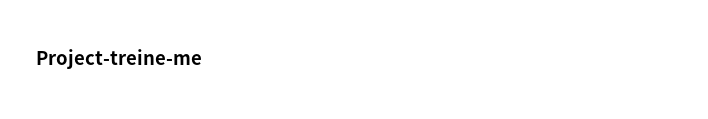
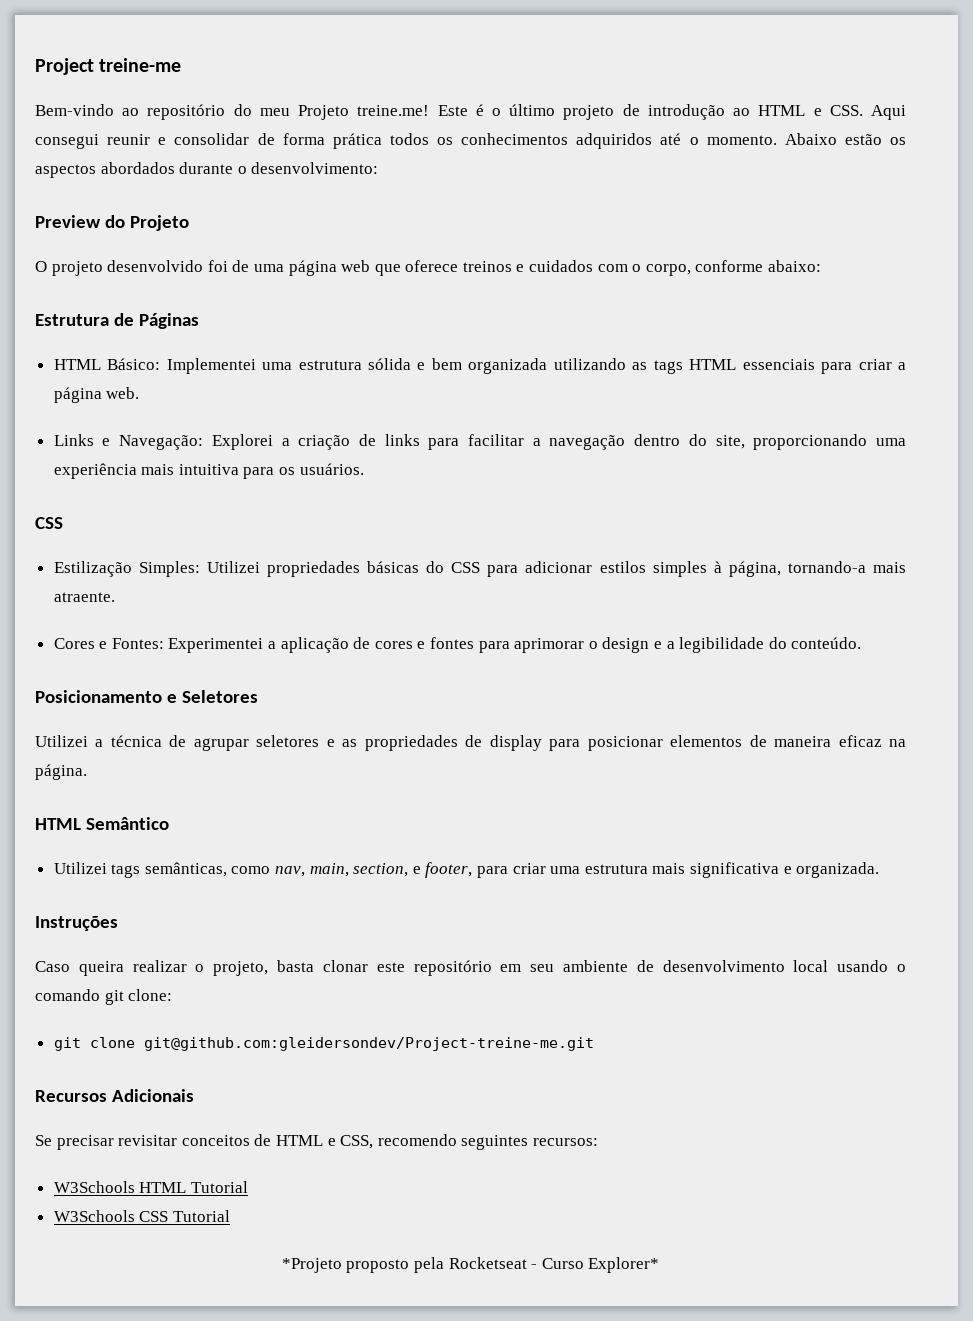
- Project-treine-me
+ Project treine-me
+ Bem-vindo ao repositório do meu Projeto treine.me! Este é o último projeto de introdução ao HTML e CSS. Aqui consegui reunir e consolidar de forma prática todos os conhecimentos adquiridos até o momento. Abaixo estão os aspectos abordados durante o desenvolvimento:
+ Preview do Projeto
+ O projeto desenvolvido foi de uma página web que oferece treinos e cuidados com o corpo, conforme abaixo:
+ Estrutura de Páginas
+ HTML Básico: Implementei uma estrutura sólida e bem organizada utilizando as tags HTML essenciais para criar a página web.
+ Links e Navegação: Explorei a criação de links para facilitar a navegação dentro do site, proporcionando uma experiência mais intuitiva para os usuários.
+ CSS
+ Estilização Simples: Utilizei propriedades básicas do CSS para adicionar estilos simples à página, tornando-a mais atraente.
+ Cores e Fontes: Experimentei a aplicação de cores e fontes para aprimorar o design e a legibilidade do conteúdo.
+ Posicionamento e Seletores
+ Utilizei a técnica de agrupar seletores e as propriedades de display para posicionar elementos de maneira eficaz na página.
+ HTML Semântico
+ Utilizei tags semânticas, como nav, main, section, e footer, para criar uma estrutura mais significativa e organizada.
+ Instruções
+ Caso queira realizar o projeto, basta clonar este repositório em seu ambiente de desenvolvimento local usando o comando git clone:
+ git clone git@github.com:gleidersondev/Project-treine-me.git
+ Recursos Adicionais
+ Se precisar revisitar conceitos de HTML e CSS, recomendo seguintes recursos:
+ W3Schools HTML Tutorial
+ W3Schools CSS Tutorial
+ *Projeto proposto pela Rocketseat - Curso Explorer*

